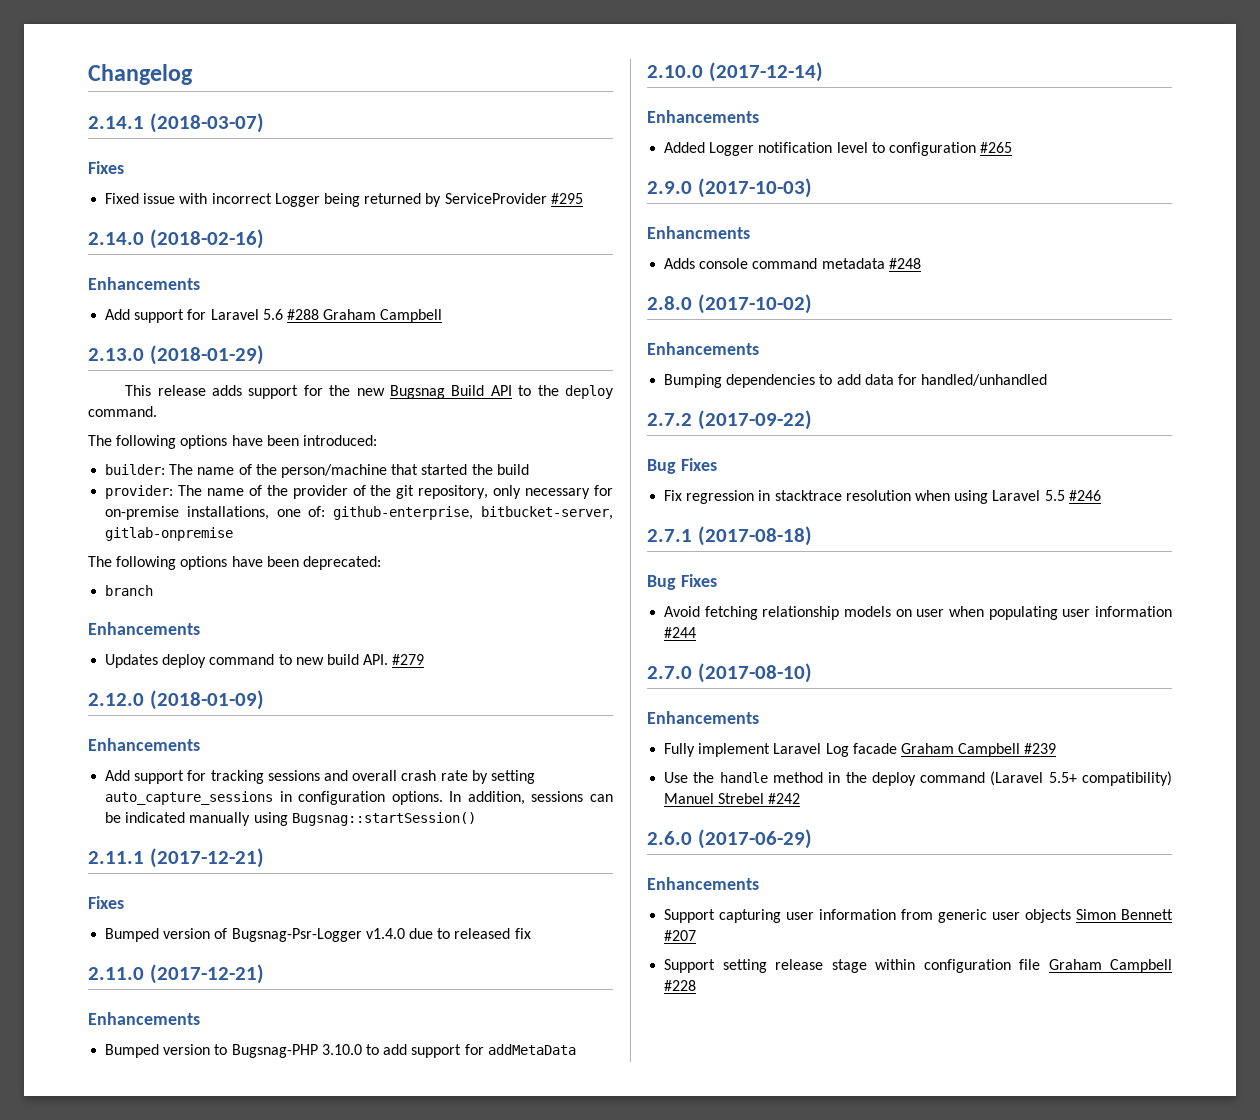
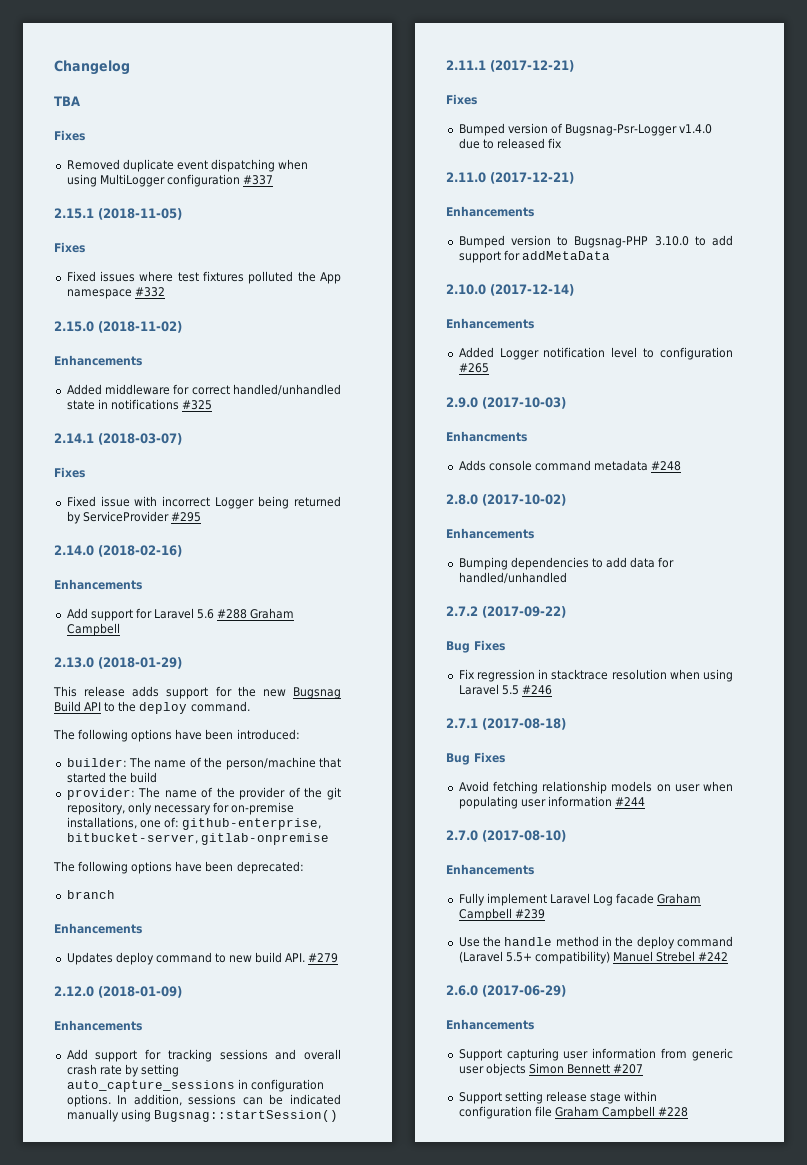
+ TBA
+ Fixes
+ Removed duplicate event dispatching when using MultiLogger configuration #337
+ 2.15.1 (2018-11-05)
+ Fixes
+ Fixed issues where test fixtures polluted the App namespace #332
+ 2.15.0 (2018-11-02)
+ Enhancements
+ Added middleware for correct handled/unhandled state in notifications #325

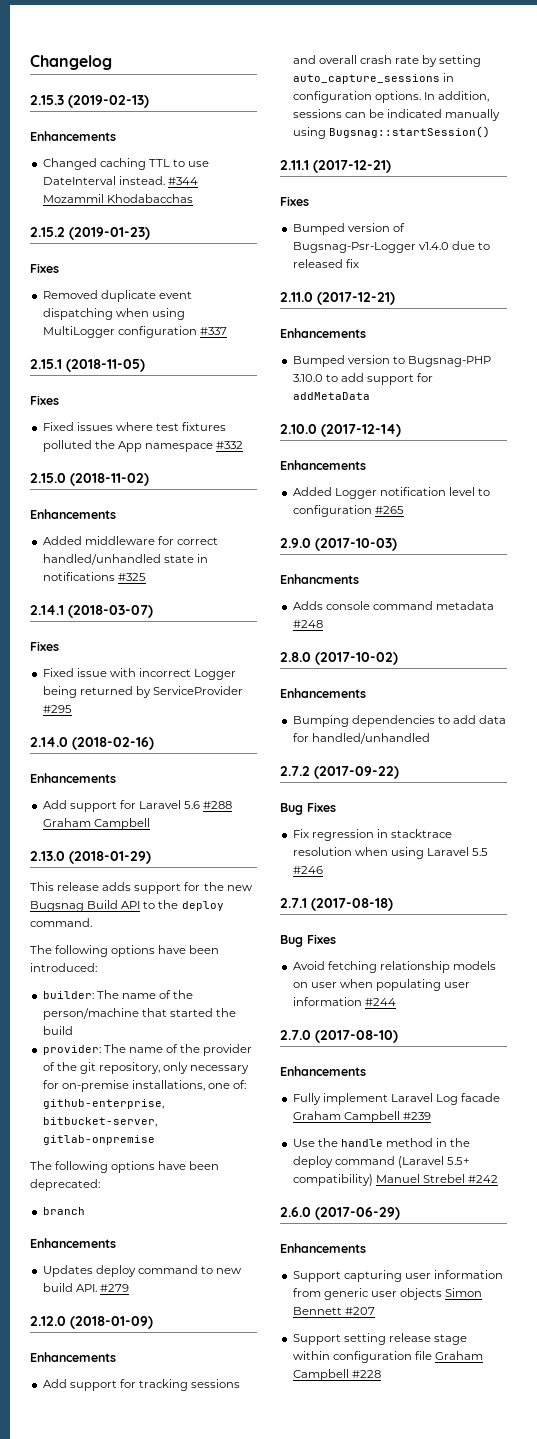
- TBA
+ 2.15.3 (2019-02-13)
+ Enhancements
+ Changed caching TTL to use DateInterval instead. #344 Mozammil Khodabacchas
+ 2.15.2 (2019-01-23)

